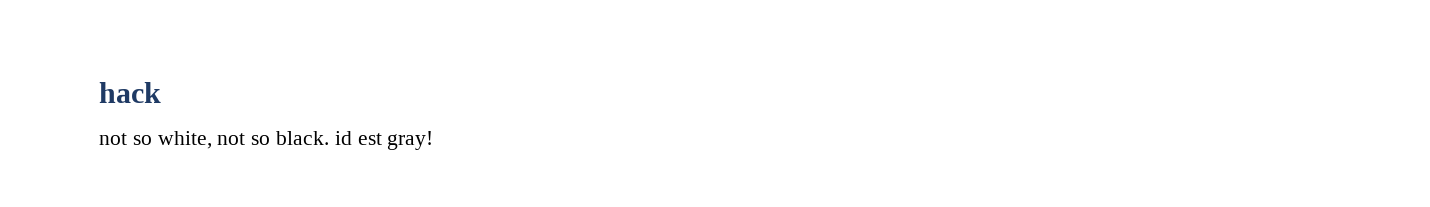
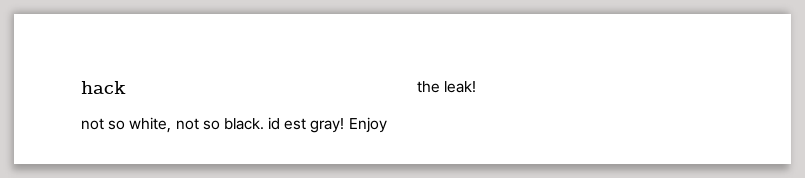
+ Enjoy the leak!

